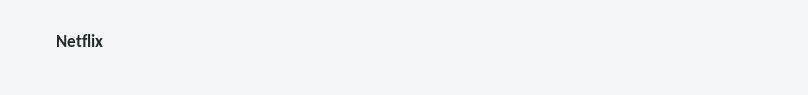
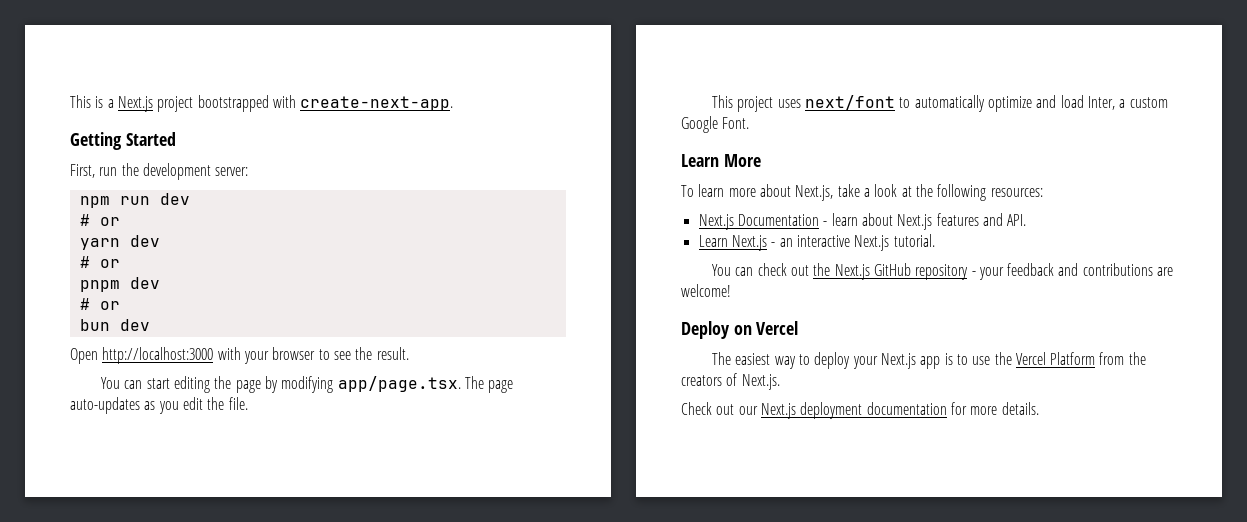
- Netflix
+ This is a Next.js project bootstrapped with create-next-app.
+ Getting Started
+ First, run the development server:
+ npm run dev
+ # or
+ yarn dev
+ # or
+ pnpm dev
+ # or
+ bun dev
+ Open http://localhost:3000 with your browser to see the result.
+ You can start editing the page by modifying app/page.tsx. The page auto-updates as you edit the file.
+ This project uses next/font to automatically optimize and load Inter, a custom Google Font.
+ Learn More
+ To learn more about Next.js, take a look at the following resources:
+ Next.js Documentation - learn about Next.js features and API.
+ Learn Next.js - an interactive Next.js tutorial.
+ You can check out the Next.js GitHub repository - your feedback and contributions are welcome!
+ Deploy on Vercel
+ The easiest way to deploy your Next.js app is to use the Vercel Platform from the creators of Next.js.
+ Check out our Next.js deployment documentation for more details.

